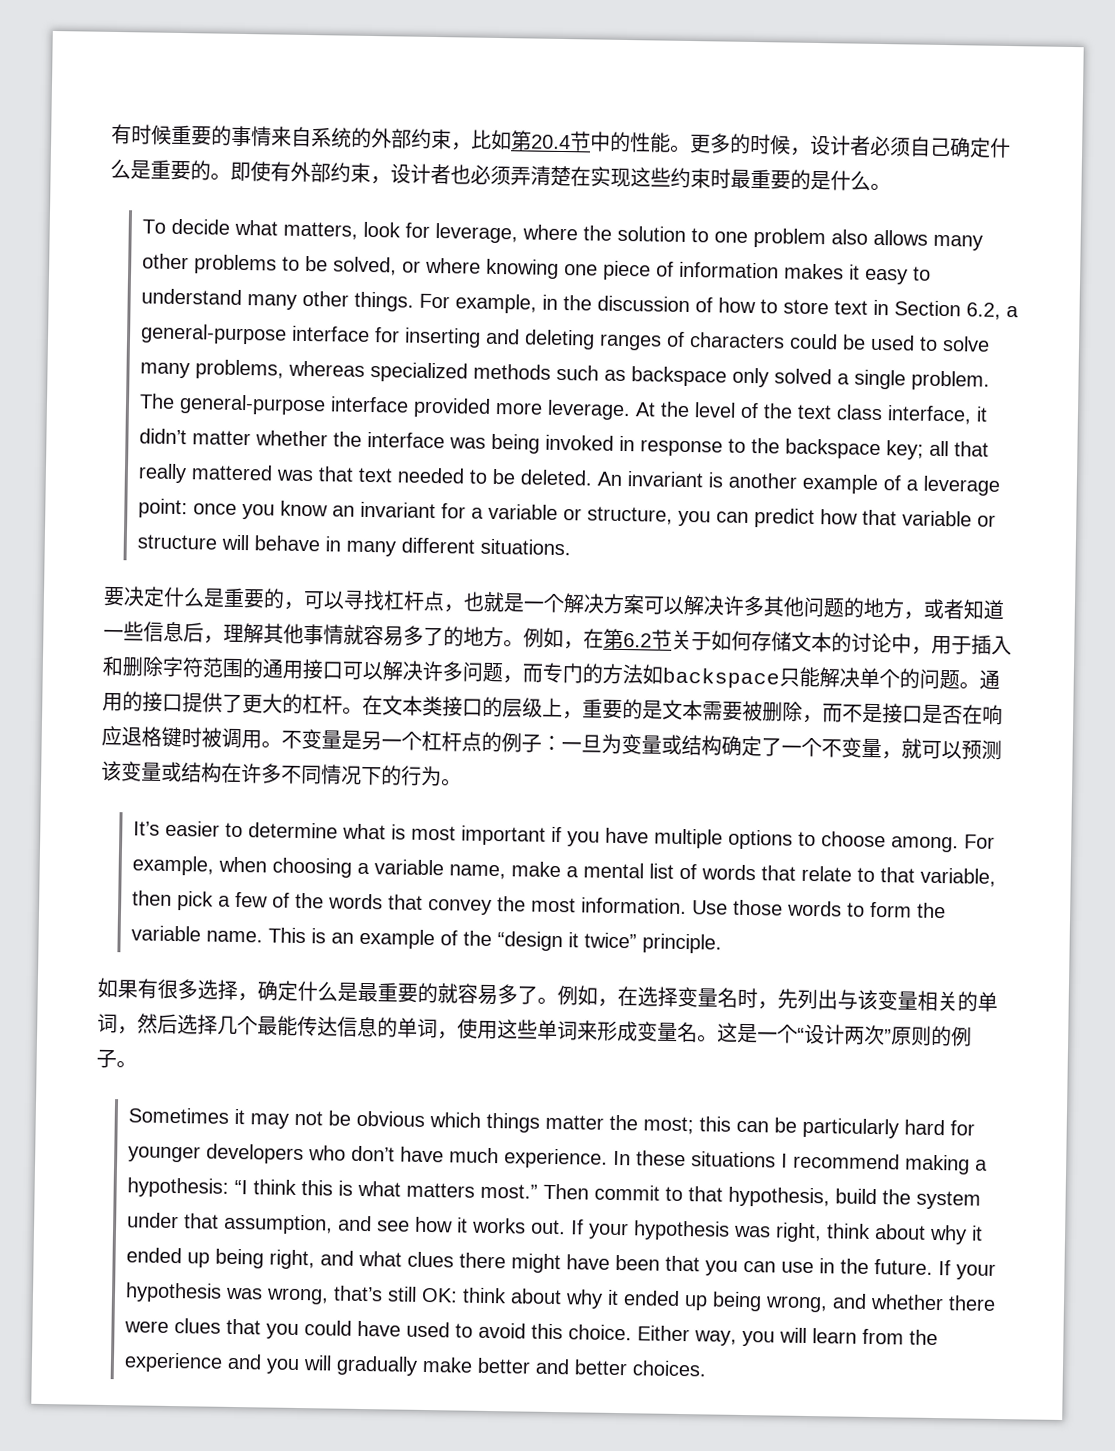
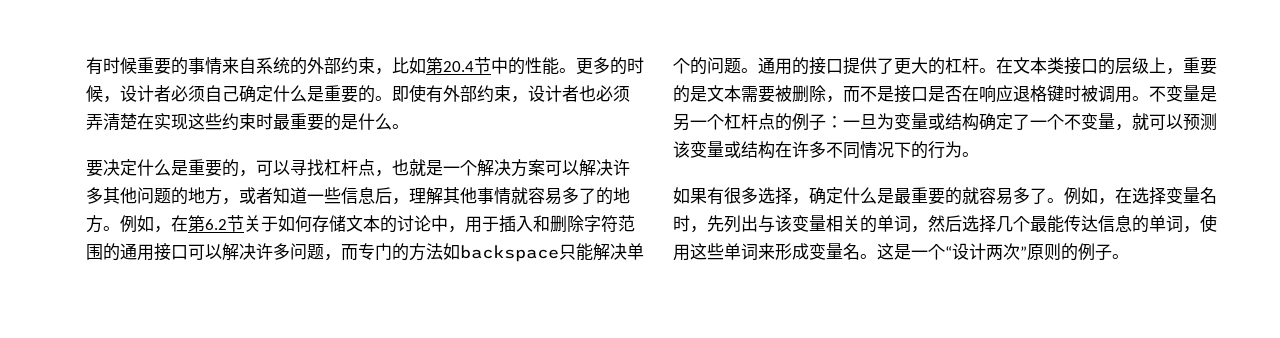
- To decide what matters, look for leverage, where the solution to one problem also allows many other problems to be solved, or where knowing one piece of information makes it easy to understand many other things. For example, in the discussion of how to store text in Section 6.2, a general-purpose interface for inserting and deleting ranges of characters could be used to solve many problems, whereas specialized methods such as backspace only solved a single problem. The general-purpose interface provided more leverage. At the level of the text class interface, it didn’t matter whether the interface was being invoked in response to the backspace key; all that really mattered was that text needed to be deleted. An invariant is another example of a leverage point: once you know an invariant for a variable or structure, you can predict how that variable or structure will behave in many different situations.
- It’s easier to determine what is most important if you have multiple options to choose among. For example, when choosing a variable name, make a mental list of words that relate to that variable, then pick a few of the words that convey the most information. Use those words to form the variable name. This is an example of the “design it twice” principle.
- Sometimes it may not be obvious which things matter the most; this can be particularly hard for younger developers who don’t have much experience. In these situations I recommend making a hypothesis: “I think this is what matters most.” Then commit to that hypothesis, build the system under that assumption, and see how it works out. If your hypothesis was right, think about why it ended up being right, and what clues there might have been that you can use in the future. If your hypothesis was wrong, that’s still OK: think about why it ended up being wrong, and whether there were clues that you could have used to avoid this choice. Either way, you will learn from the experience and you will gradually make better and better choices.

